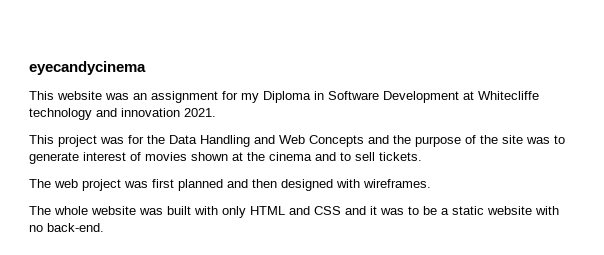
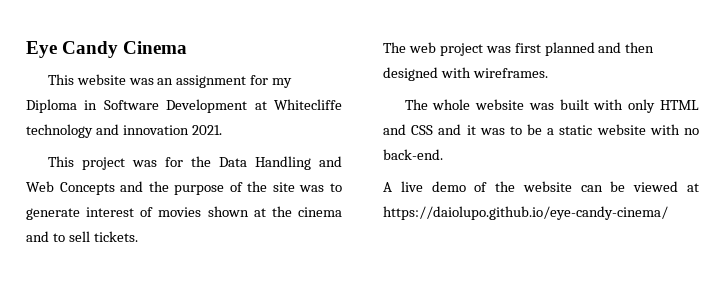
- eyecandycinema
+ Eye Candy Cinema
+ A live demo of the website can be viewed at https://daiolupo.github.io/eye-candy-cinema/

